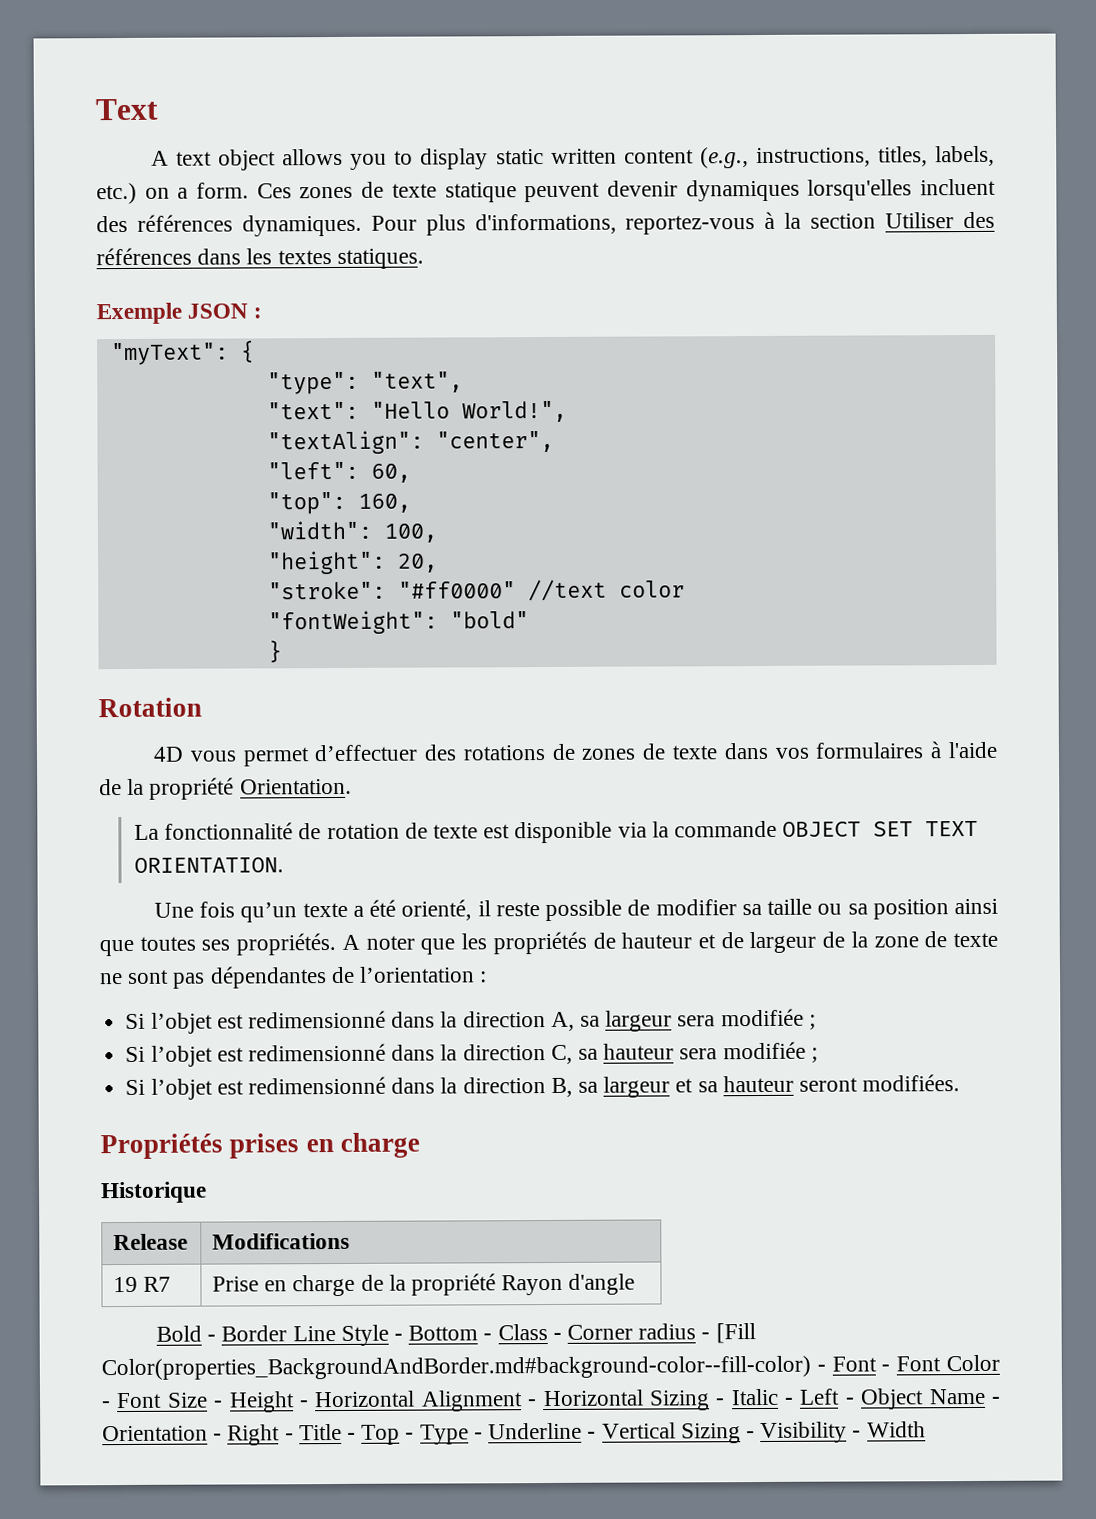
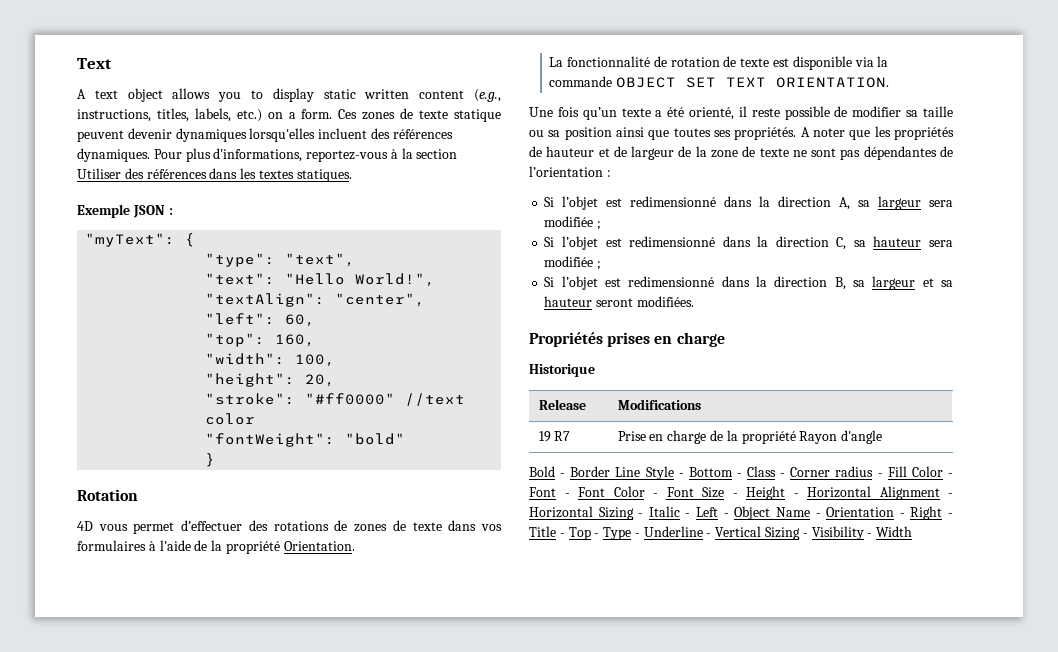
- Bold - Border Line Style - Bottom - Class - Corner radius - [Fill Color(properties_BackgroundAndBorder.md#background-color--fill-color) - Font - Font Color - Font Size - Height - Horizontal Alignment - Horizontal Sizing - Italic - Left - Object Name - Orientation - Right - Title - Top - Type - Underline - Vertical Sizing - Visibility - Width
+ Bold - Border Line Style - Bottom - Class - Corner radius - Fill Color - Font - Font Color - Font Size - Height - Horizontal Alignment - Horizontal Sizing - Italic - Left - Object Name - Orientation - Right - Title - Top - Type - Underline - Vertical Sizing - Visibility - Width

